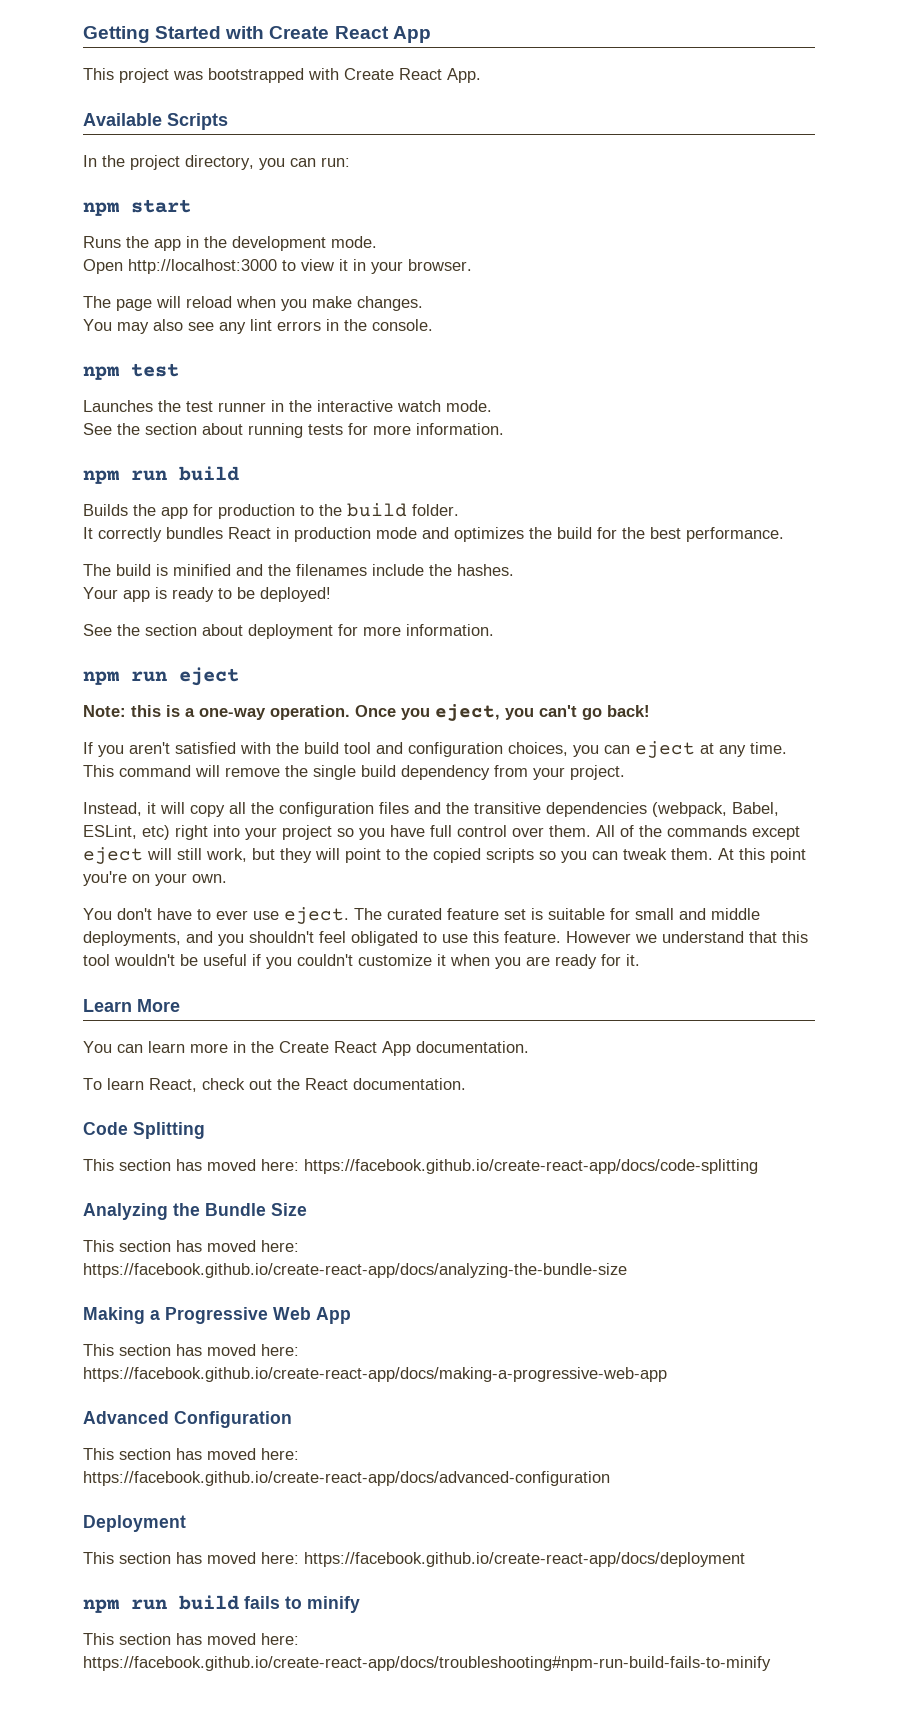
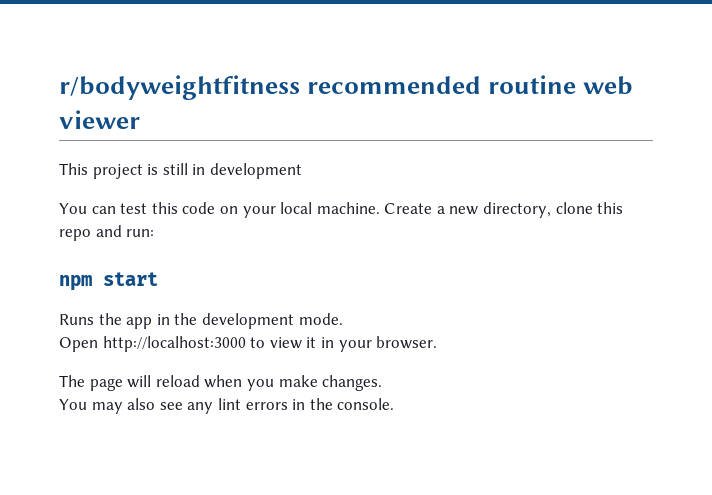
- Getting Started with Create React App
- This project was bootstrapped with Create React App.
- Available Scripts
- In the project directory, you can run:
+ r/bodyweightfitness recommended routine web viewer
+ This project is still in development
+ You can test this code on your local machine. Create a new directory, clone this repo and run:
- npm test
- Launches the test runner in the interactive watch mode.
- See the section about running tests for more information.
- npm run build
- Builds the app for production to the build folder.
- It correctly bundles React in production mode and optimizes the build for the best performance.
- The build is minified and the filenames include the hashes.
- Your app is ready to be deployed!
- See the section about deployment for more information.
- npm run eject
- Note: this is a one-way operation. Once you eject, you can't go back!
- If you aren't satisfied with the build tool and configuration choices, you can eject at any time. This command will remove the single build dependency from your project.
- Instead, it will copy all the configuration files and the transitive dependencies (webpack, Babel, ESLint, etc) right into your project so you have full control over them. All of the commands except eject will still work, but they will point to the copied scripts so you can tweak them. At this point you're on your own.
- You don't have to ever use eject. The curated feature set is suitable for small and middle deployments, and you shouldn't feel obligated to use this feature. However we understand that this tool wouldn't be useful if you couldn't customize it when you are ready for it.
- Learn More
- You can learn more in the Create React App documentation.
- To learn React, check out the React documentation.
- Code Splitting
- This section has moved here: https://facebook.github.io/create-react-app/docs/code-splitting
- Analyzing the Bundle Size
- This section has moved here: https://facebook.github.io/create-react-app/docs/analyzing-the-bundle-size
- Making a Progressive Web App
- This section has moved here: https://facebook.github.io/create-react-app/docs/making-a-progressive-web-app
- Advanced Configuration
- This section has moved here: https://facebook.github.io/create-react-app/docs/advanced-configuration
- Deployment
- This section has moved here: https://facebook.github.io/create-react-app/docs/deployment
- npm run build fails to minify
- This section has moved here: https://facebook.github.io/create-react-app/docs/troubleshooting#npm-run-build-fails-to-minify

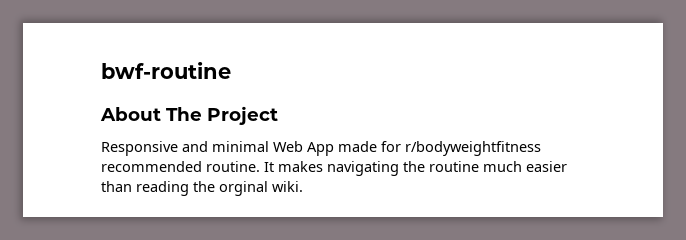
- r/bodyweightfitness recommended routine web viewer
- This project is still in development
- You can test this code on your local machine. Create a new directory, clone this repo and run:
- npm start
- Runs the app in the development mode.
- Open http://localhost:3000 to view it in your browser.
- The page will reload when you make changes.
- You may also see any lint errors in the console.
+ bwf-routine
+ About The Project
+ Responsive and minimal Web App made for r/bodyweightfitness recommended routine. It makes navigating the routine much easier than reading the orginal wiki.

